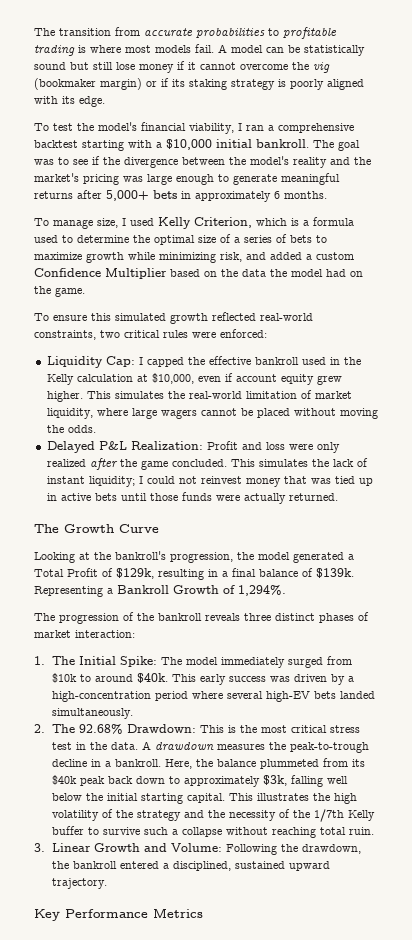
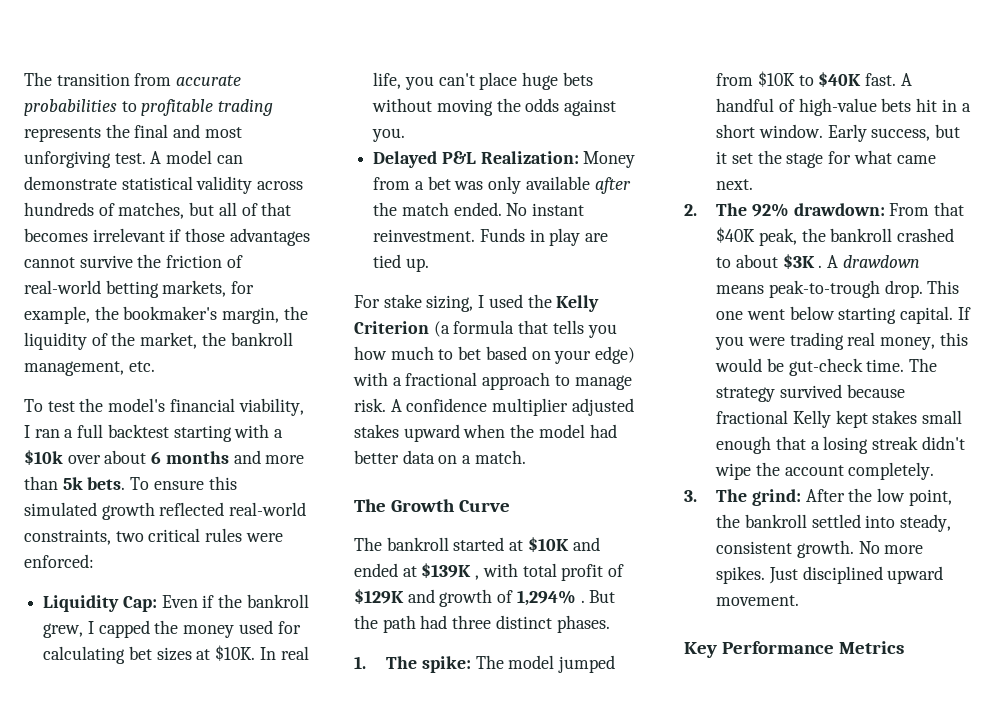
- The transition from accurate probabilities to profitable trading is where most models fail. A model can be statistically sound but still lose money if it cannot overcome the vig (bookmaker margin) or if its staking strategy is poorly aligned with its edge.
+ The transition from accurate probabilities to profitable trading represents the final and most unforgiving test. A model can demonstrate statistical validity across hundreds of matches, but all of that becomes irrelevant if those advantages cannot survive the friction of real-world betting markets, for example, the bookmaker's margin, the liquidity of the market, the bankroll management, etc.
- To test the model's financial viability, I ran a comprehensive backtest starting with a $10,000 initial bankroll. The goal was to see if the divergence between the model's reality and the market's pricing was large enough to generate meaningful returns after 5,000+ bets in approximately 6 months.
- To manage size, I used Kelly Criterion, which is a formula used to determine the optimal size of a series of bets to maximize growth while minimizing risk, and added a custom Confidence Multiplier based on the data the model had on the game.
- To ensure this simulated growth reflected real-world constraints, two critical rules were enforced:
+ To test the model's financial viability, I ran a full backtest starting with a $10k over about 6 months and more than 5k bets. To ensure this simulated growth reflected real-world constraints, two critical rules were enforced:
- Liquidity Cap: I capped the effective bankroll used in the Kelly calculation at $10,000, even if account equity grew higher. This simulates the real-world limitation of market liquidity, where large wagers cannot be placed without moving the odds.
- Delayed P&L Realization: Profit and loss were only realized after the game concluded. This simulates the lack of instant liquidity; I could not reinvest money that was tied up in active bets until those funds were actually returned.
+ Liquidity Cap: Even if the bankroll grew, I capped the money used for calculating bet sizes at $10K. In real life, you can't place huge bets without moving the odds against you.
+ Delayed P&L Realization: Money from a bet was only available after the match ended. No instant reinvestment. Funds in play are tied up.
+ For stake sizing, I used the Kelly Criterion (a formula that tells you how much to bet based on your edge) with a fractional approach to manage risk. A confidence multiplier adjusted stakes upward when the model had better data on a match.
  The Growth Curve
- Looking at the bankroll's progression, the model generated a Total Profit of $129k, resulting in a final balance of $139k. Representing a Bankroll Growth of 1,294%.
- The progression of the bankroll reveals three distinct phases of market interaction:
- 1. The Initial Spike: The model immediately surged from $10k to around $40k. This early success was driven by a high-concentration period where several high-EV bets landed simultaneously.
- 2. The 92.68% Drawdown: This is the most critical stress test in the data. A drawdown measures the peak-to-trough decline in a bankroll. Here, the balance plummeted from its $40k peak back down to approximately $3k, falling well below the initial starting capital. This illustrates the high volatility of the strategy and the necessity of the 1/7th Kelly buffer to survive such a collapse without reaching total ruin.
- 3. Linear Growth and Volume: Following the drawdown, the bankroll entered a disciplined, sustained upward trajectory.
+ The bankroll started at $10K and ended at $139K , with total profit of $129K and growth of 1,294% . But the path had three distinct phases.
+ 1. The spike: The model jumped from $10K to $40K fast. A handful of high-value bets hit in a short window. Early success, but it set the stage for what came next.
+ 2. The 92% drawdown: From that $40K peak, the bankroll crashed to about $3K . A drawdown means peak-to-trough drop. This one went below starting capital. If you were trading real money, this would be gut-check time. The strategy survived because fractional Kelly kept stakes small enough that a losing streak didn't wipe the account completely.
+ 3. The grind: After the low point, the bankroll settled into steady, consistent growth. No more spikes. Just disciplined upward movement.

